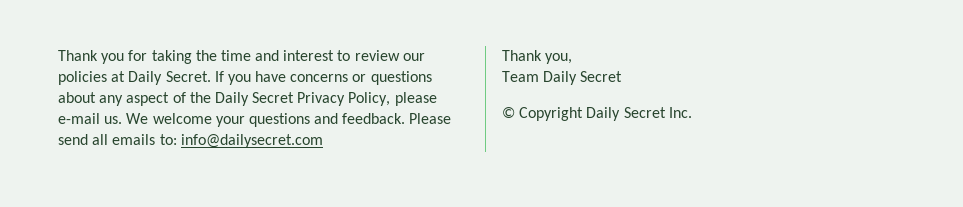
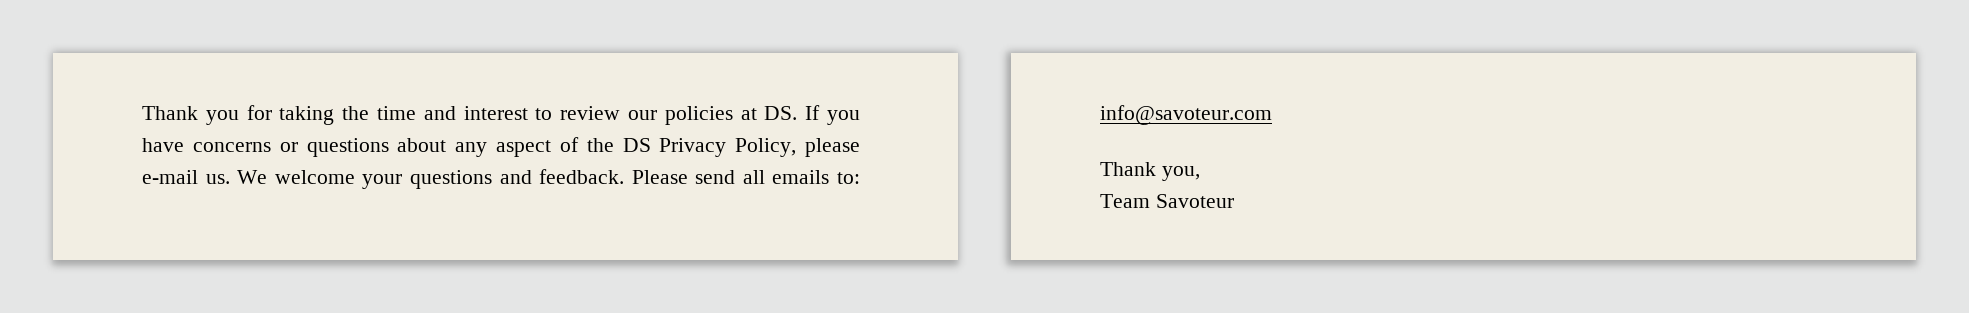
- Thank you for taking the time and interest to review our policies at Daily Secret. If you have concerns or questions about any aspect of the Daily Secret Privacy Policy, please e-mail us.
+ Thank you for taking the time and interest to review our policies at DS. If you have concerns or questions about any aspect of the DS Privacy Policy, please e-mail us.
- Please send all emails to: info@dailysecret.com
+ Please send all emails to: info@savoteur.com
- Team Daily Secret
- © Copyright Daily Secret Inc.
+ Team Savoteur

